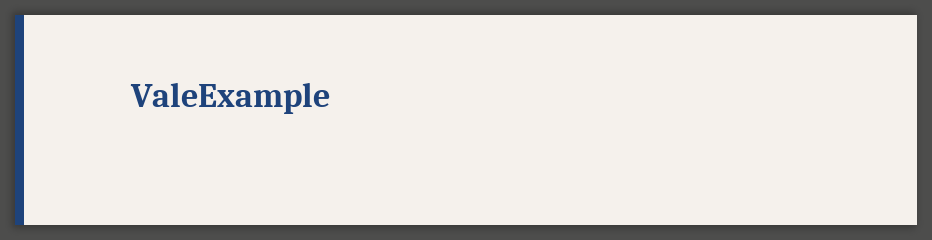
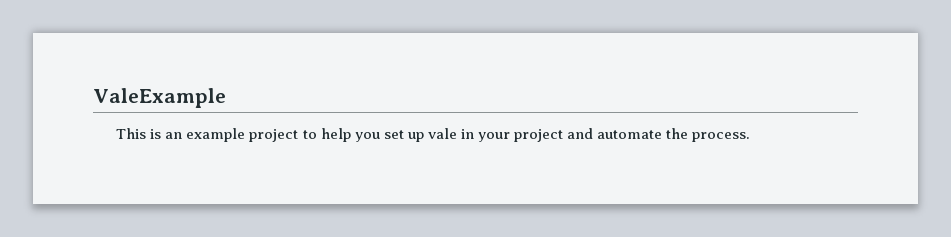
+ This is an example project to help you set up vale in your project and automate the process.

